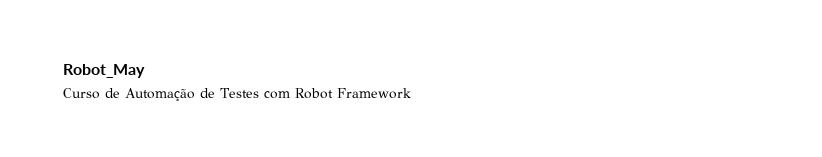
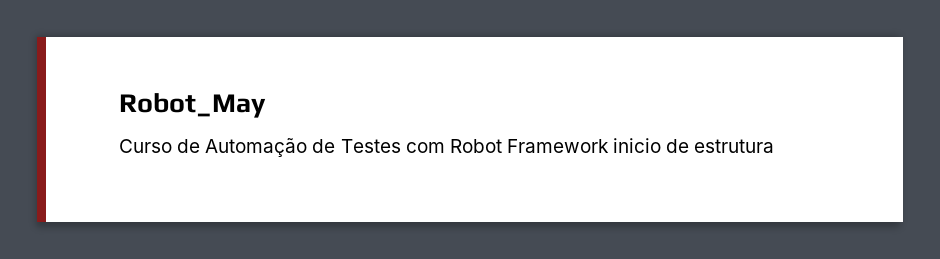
- Curso de Automação de Testes com Robot Framework
+ Curso de Automação de Testes com Robot Framework inicio de estrutura

